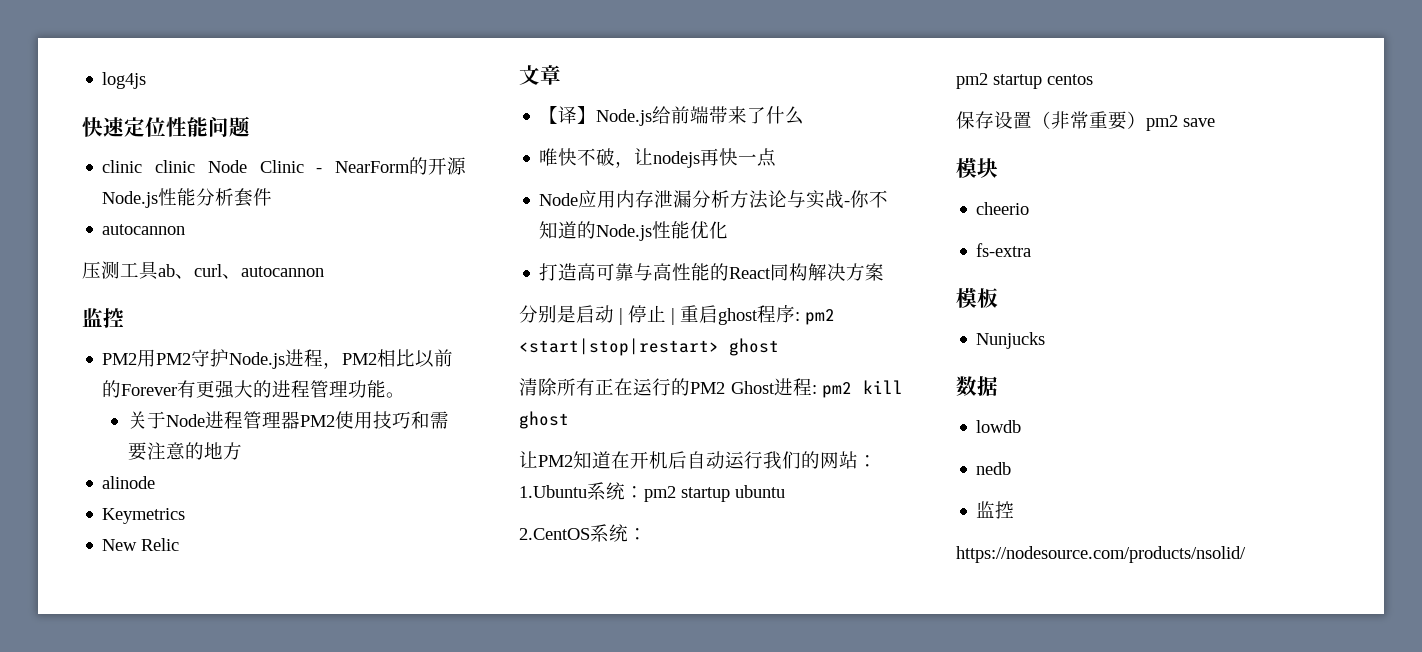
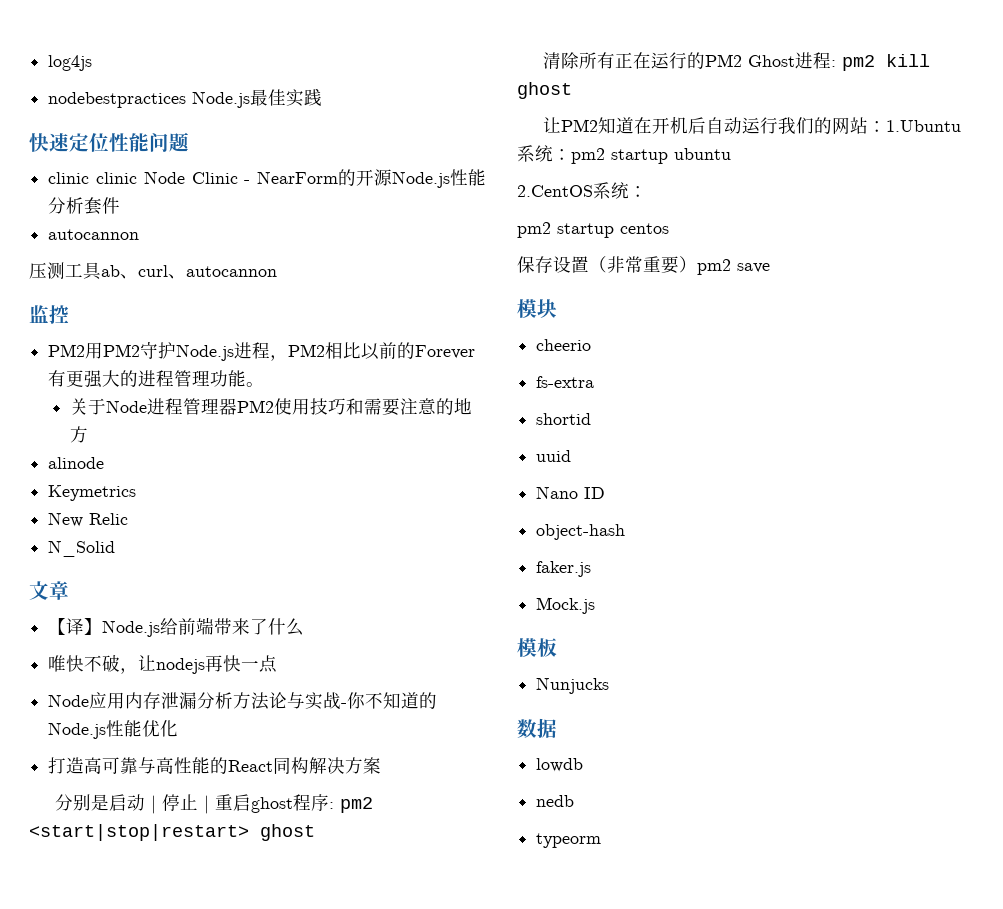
+ nodebestpractices Node.js最佳实践
+ N_Solid
+ shortid
+ uuid
+ Nano ID
+ object-hash
+ faker.js
+ Mock.js
  nedb
- 监控
- https://nodesource.com/products/nsolid/
+ typeorm

